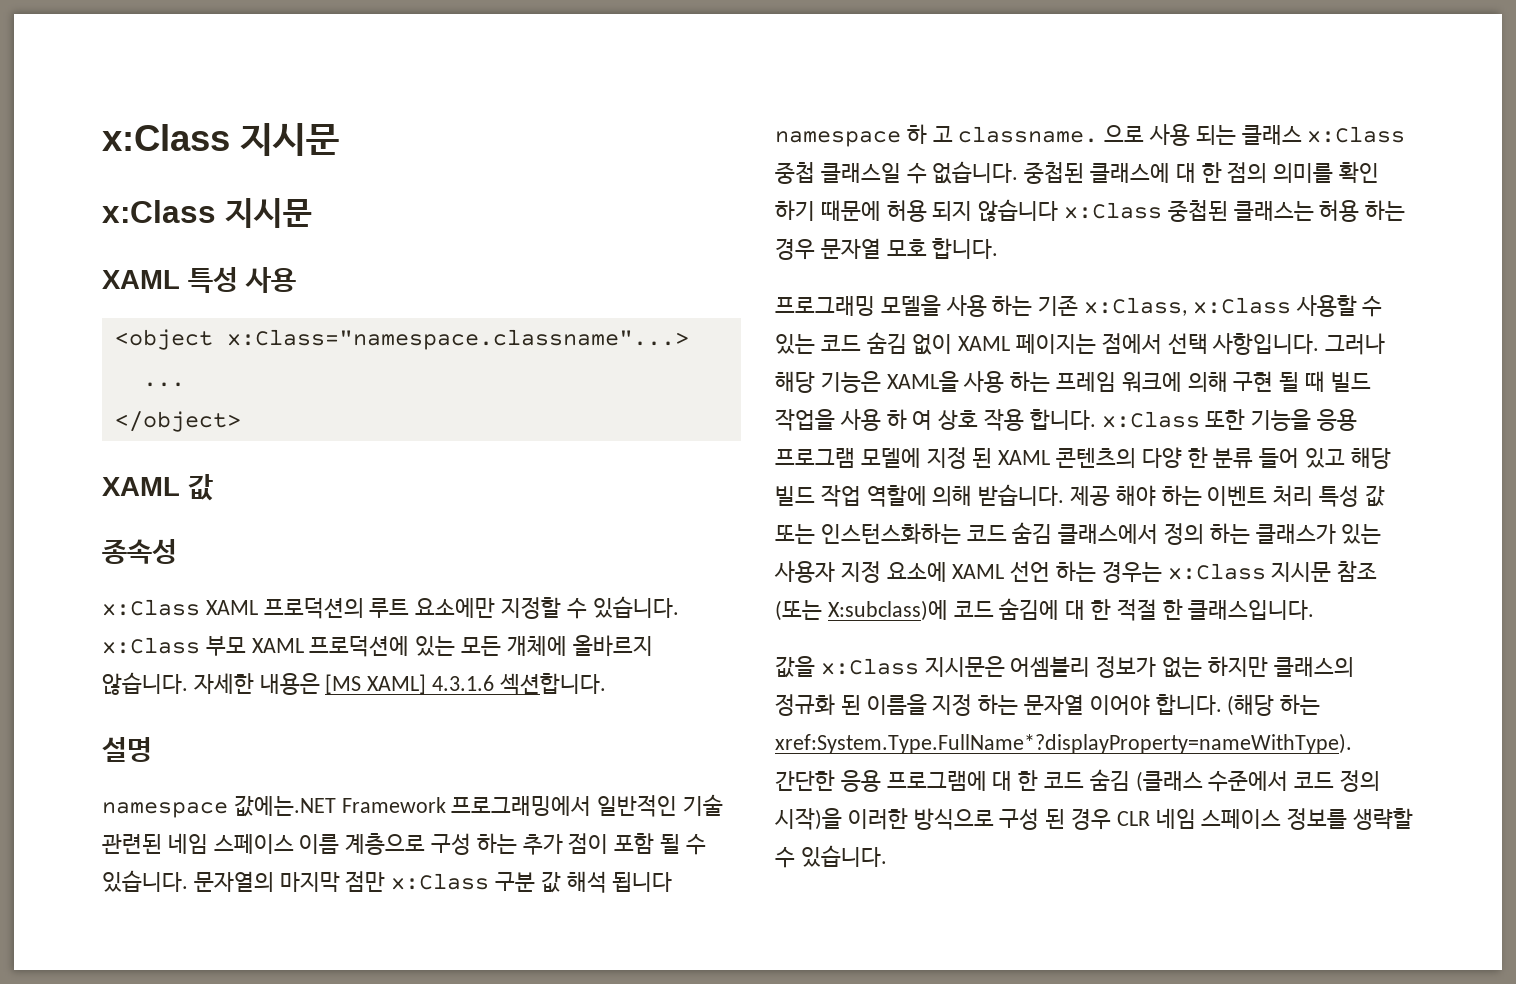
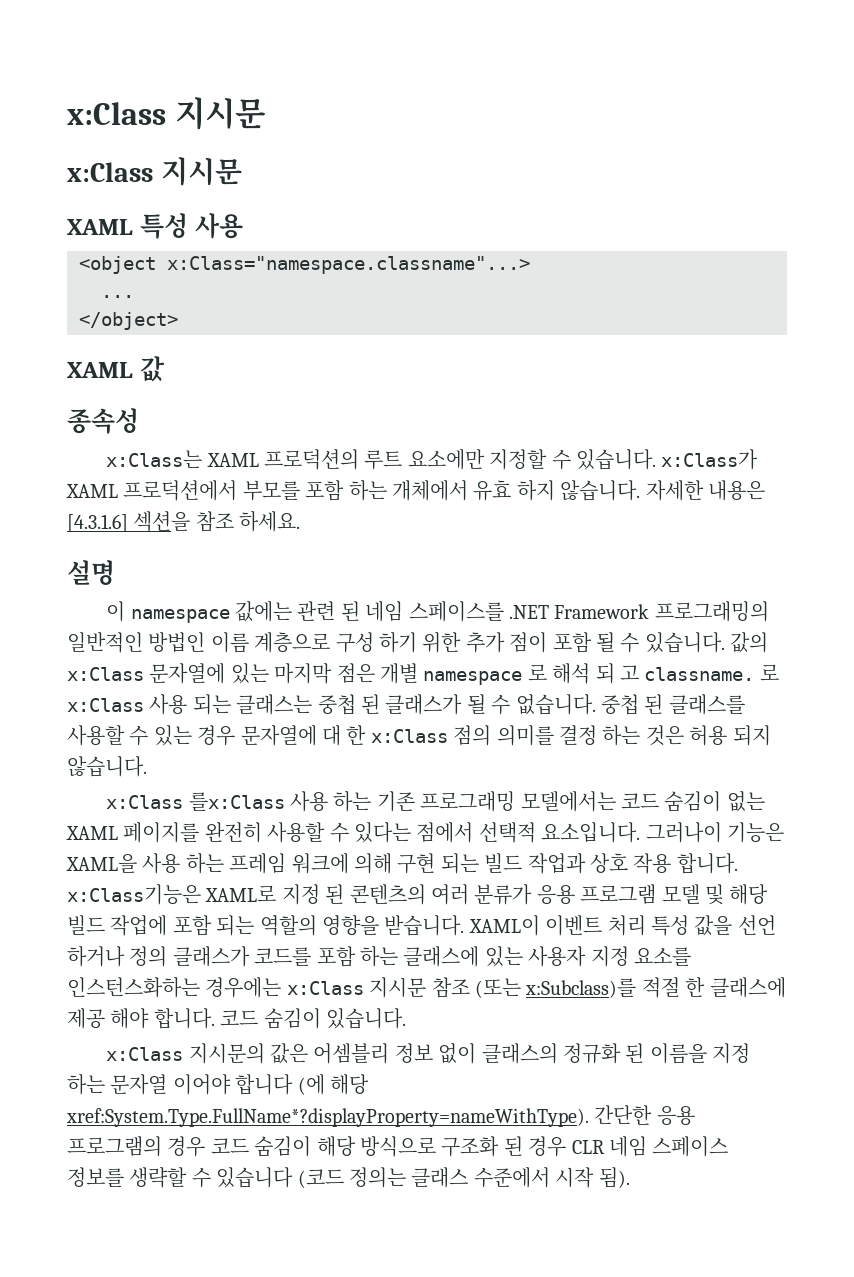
- x:Class XAML 프로덕션의 루트 요소에만 지정할 수 있습니다. x:Class 부모 XAML 프로덕션에 있는 모든 개체에 올바르지 않습니다. 자세한 내용은 [MS XAML] 4.3.1.6 섹션합니다.
+ x:Class는 XAML 프로덕션의 루트 요소에만 지정할 수 있습니다. x:Class가 XAML 프로덕션에서 부모를 포함 하는 개체에서 유효 하지 않습니다. 자세한 내용은 [4.3.1.6] 섹션을 참조 하세요.
  설명
- namespace 값에는.NET Framework 프로그래밍에서 일반적인 기술 관련된 네임 스페이스 이름 계층으로 구성 하는 추가 점이 포함 될 수 있습니다.
+ 이 namespace 값에는 관련 된 네임 스페이스를 .NET Framework 프로그래밍의 일반적인 방법인 이름 계층으로 구성 하기 위한 추가 점이 포함 될 수 있습니다.
- 문자열의 마지막 점만 x:Class 구분 값 해석 됩니다 namespace 하 고 classname. 으로 사용 되는 클래스 x:Class 중첩 클래스일 수 없습니다. 중첩된 클래스에 대 한 점의 의미를 확인 하기 때문에 허용 되지 않습니다 x:Class 중첩된 클래스는 허용 하는 경우 문자열 모호 합니다.
- 프로그래밍 모델을 사용 하는 기존 x:Class, x:Class 사용할 수 있는 코드 숨김 없이 XAML 페이지는 점에서 선택 사항입니다. 그러나 해당 기능은 XAML을 사용 하는 프레임 워크에 의해 구현 될 때 빌드 작업을 사용 하 여 상호 작용 합니다. x:Class 또한 기능을 응용 프로그램 모델에 지정 된 XAML 콘텐츠의 다양 한 분류 들어 있고 해당 빌드 작업 역할에 의해 받습니다. 제공 해야 하는 이벤트 처리 특성 값 또는 인스턴스화하는 코드 숨김 클래스에서 정의 하는 클래스가 있는 사용자 지정 요소에 XAML 선언 하는 경우는 x:Class 지시문 참조 (또는 X:subclass)에 코드 숨김에 대 한 적절 한 클래스입니다.
- 값을 x:Class 지시문은 어셈블리 정보가 없는 하지만 클래스의 정규화 된 이름을 지정 하는 문자열 이어야 합니다. (해당 하는 xref:System.Type.FullName*?displayProperty=nameWithType). 간단한 응용 프로그램에 대 한 코드 숨김 (클래스 수준에서 코드 정의 시작)을 이러한 방식으로 구성 된 경우 CLR 네임 스페이스 정보를 생략할 수 있습니다.
+ 값의 x:Class 문자열에 있는 마지막 점은 개별 namespace 로 해석 되 고 classname. 로 x:Class 사용 되는 클래스는 중첩 된 클래스가 될 수 없습니다. 중첩 된 클래스를 사용할 수 있는 경우 문자열에 대 한 x:Class 점의 의미를 결정 하는 것은 허용 되지 않습니다.
+ x:Class 를x:Class 사용 하는 기존 프로그래밍 모델에서는 코드 숨김이 없는 XAML 페이지를 완전히 사용할 수 있다는 점에서 선택적 요소입니다. 그러나이 기능은 XAML을 사용 하는 프레임 워크에 의해 구현 되는 빌드 작업과 상호 작용 합니다. x:Class기능은 XAML로 지정 된 콘텐츠의 여러 분류가 응용 프로그램 모델 및 해당 빌드 작업에 포함 되는 역할의 영향을 받습니다. XAML이 이벤트 처리 특성 값을 선언 하거나 정의 클래스가 코드를 포함 하는 클래스에 있는 사용자 지정 요소를 인스턴스화하는 경우에는 x:Class 지시문 참조 (또는 x:Subclass)를 적절 한 클래스에 제공 해야 합니다. 코드 숨김이 있습니다.
+ x:Class 지시문의 값은 어셈블리 정보 없이 클래스의 정규화 된 이름을 지정 하는 문자열 이어야 합니다 (에 해당 xref:System.Type.FullName*?displayProperty=nameWithType). 간단한 응용 프로그램의 경우 코드 숨김이 해당 방식으로 구조화 된 경우 CLR 네임 스페이스 정보를 생략할 수 있습니다 (코드 정의는 클래스 수준에서 시작 됨).

